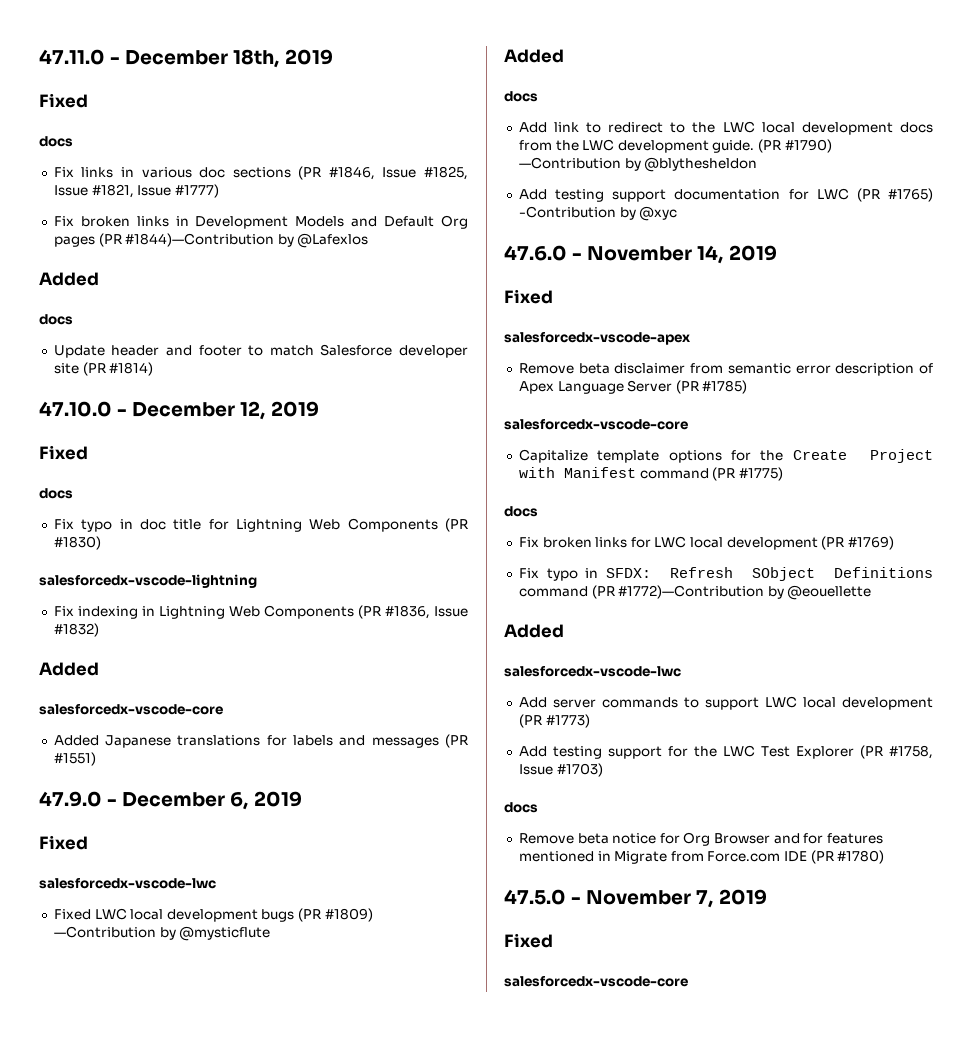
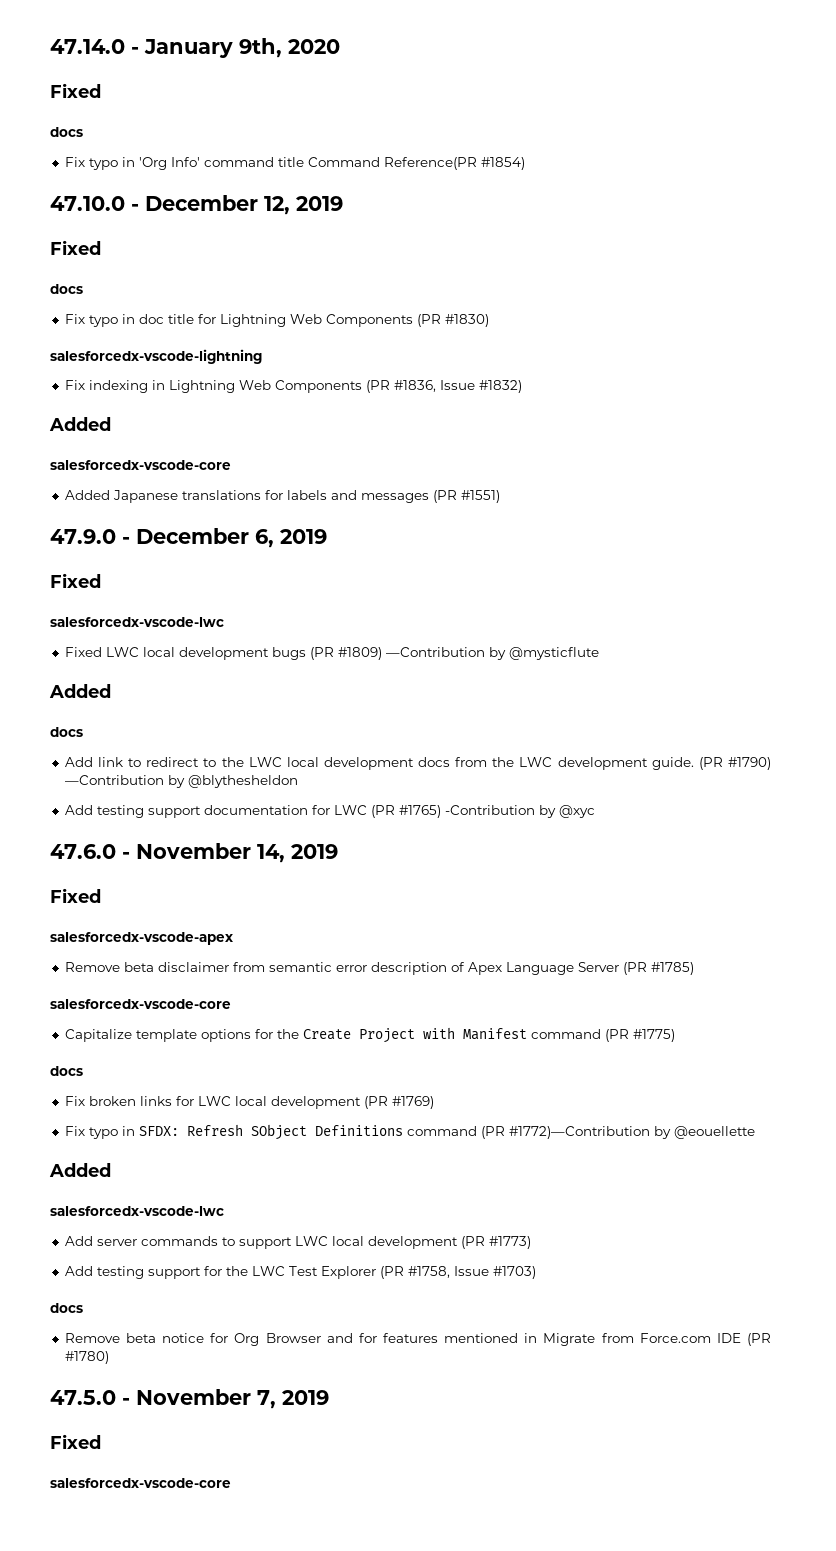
- 47.11.0 - December 18th, 2019
+ 47.14.0 - January 9th, 2020
  Fixed
  docs
- Fix links in various doc sections (PR #1846, Issue #1825, Issue #1821, Issue #1777)
- Fix broken links in Development Models and Default Org pages (PR #1844)—Contribution by @Lafexlos
- Added
- docs
- Update header and footer to match Salesforce developer site (PR #1814)
+ Fix typo in 'Org Info' command title Command Reference(PR #1854)

